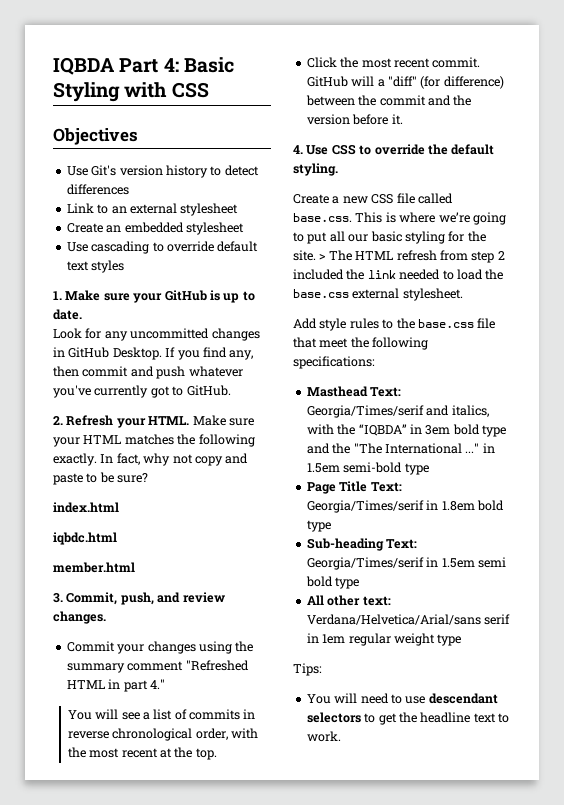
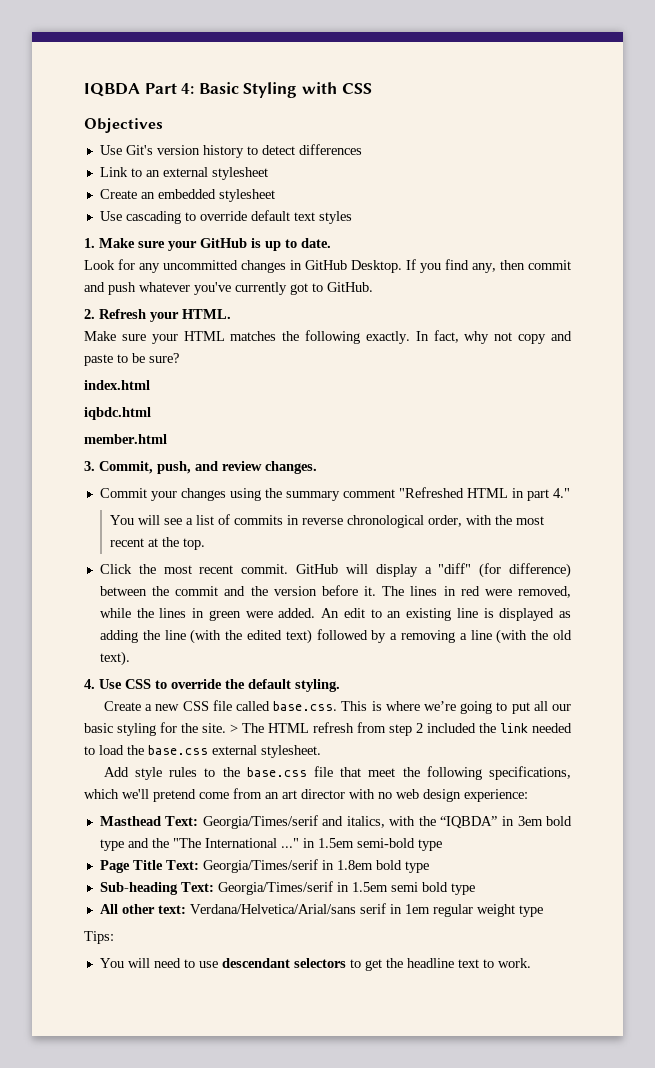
- 2. Refresh your HTML. Make sure your HTML matches the following exactly.
+ 2. Refresh your HTML.
+ Make sure your HTML matches the following exactly.
- GitHub will a "diff" (for difference) between the commit and the version before it.
+ GitHub will display a "diff" (for difference) between the commit and the version before it. The lines in red were removed, while the lines in green were added. An edit to an existing line is displayed as adding the line (with the edited text) followed by a removing a line (with the old text).
- Add style rules to the base.css file that meet the following specifications:
+ Add style rules to the base.css file that meet the following specifications, which we'll pretend come from an art director with no web design experience:

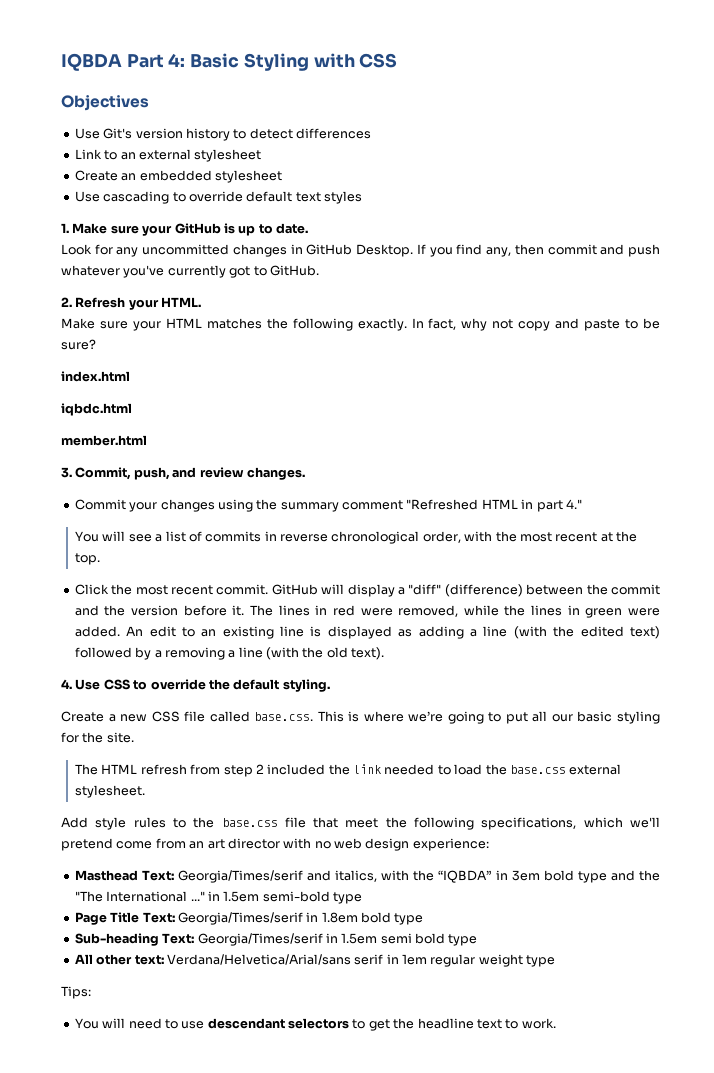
- GitHub will display a "diff" (for difference) between the commit and the version before it.
+ GitHub will display a "diff" (difference) between the commit and the version before it.
- An edit to an existing line is displayed as adding the line (with the edited text) followed by a removing a line (with the old text).
+ An edit to an existing line is displayed as adding a line (with the edited text) followed by a removing a line (with the old text).
- Create a new CSS file called base.css. This is where we’re going to put all our basic styling for the site. > The HTML refresh from step 2 included the link needed to load the base.css external stylesheet.
+ Create a new CSS file called base.css. This is where we’re going to put all our basic styling for the site.
+ The HTML refresh from step 2 included the link needed to load the base.css external stylesheet.

